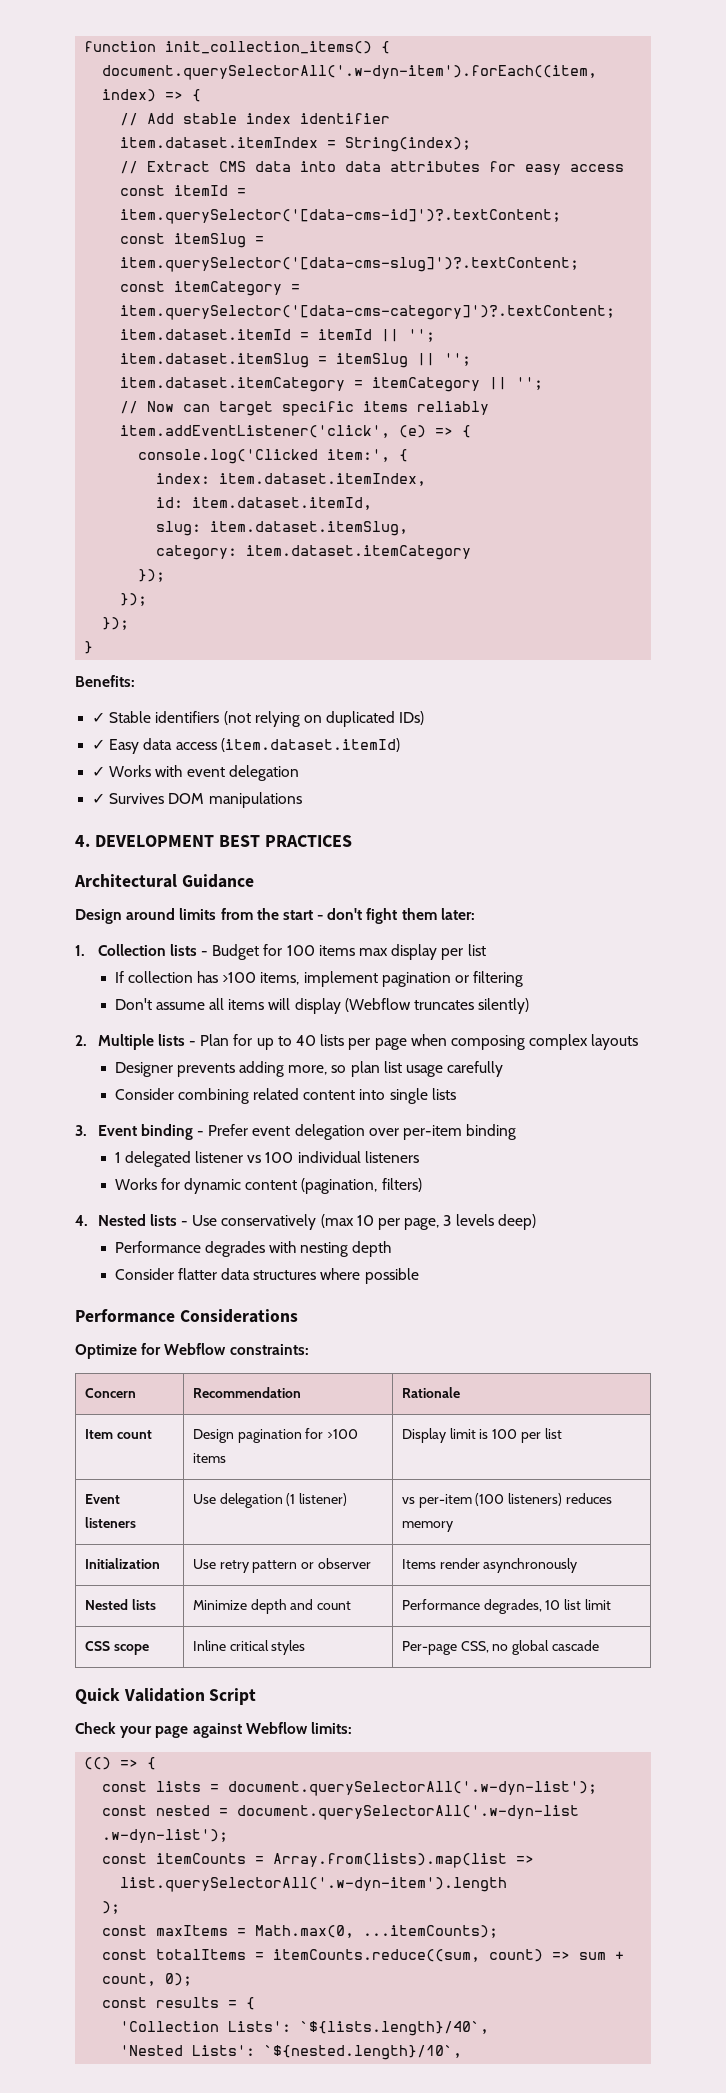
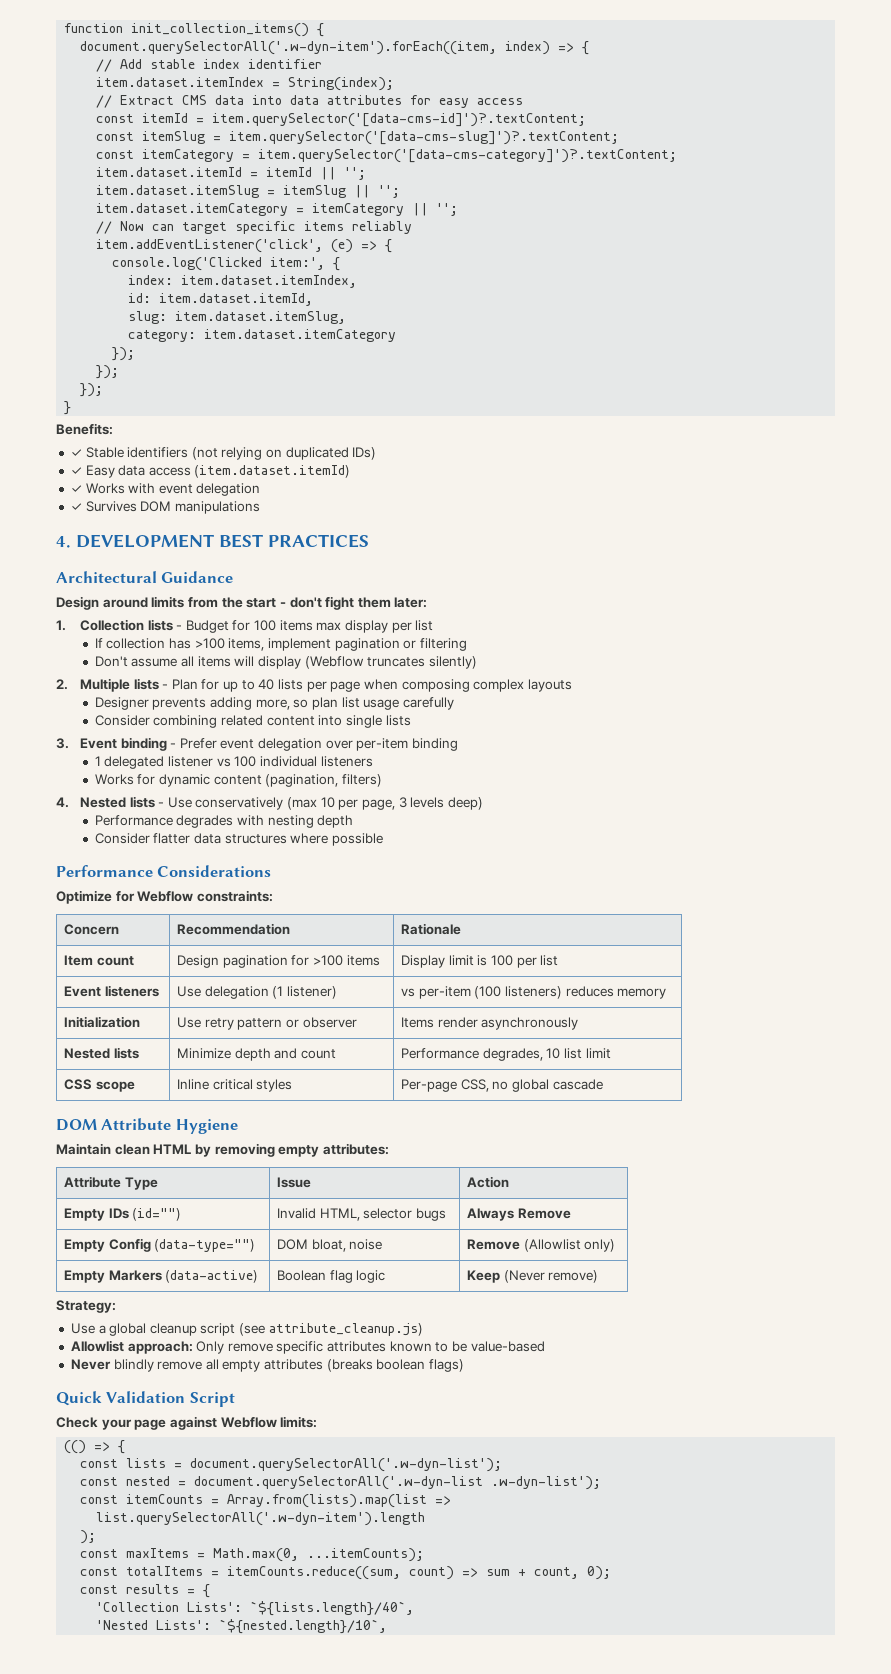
+ DOM Attribute Hygiene
+ Maintain clean HTML by removing empty attributes:
+ Attribute Type | Issue | Action
+ Empty IDs (id="") | Invalid HTML, selector bugs | Always Remove
+ Empty Config (data-type="") | DOM bloat, noise | Remove (Allowlist only)
+ Empty Markers (data-active) | Boolean flag logic | Keep (Never remove)
+ Strategy:
+ Use a global cleanup script (see attribute_cleanup.js)
+ Allowlist approach: Only remove specific attributes known to be value-based
+ Never blindly remove all empty attributes (breaks boolean flags)

